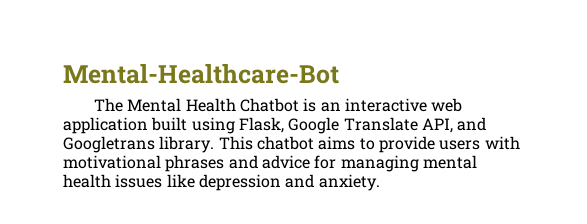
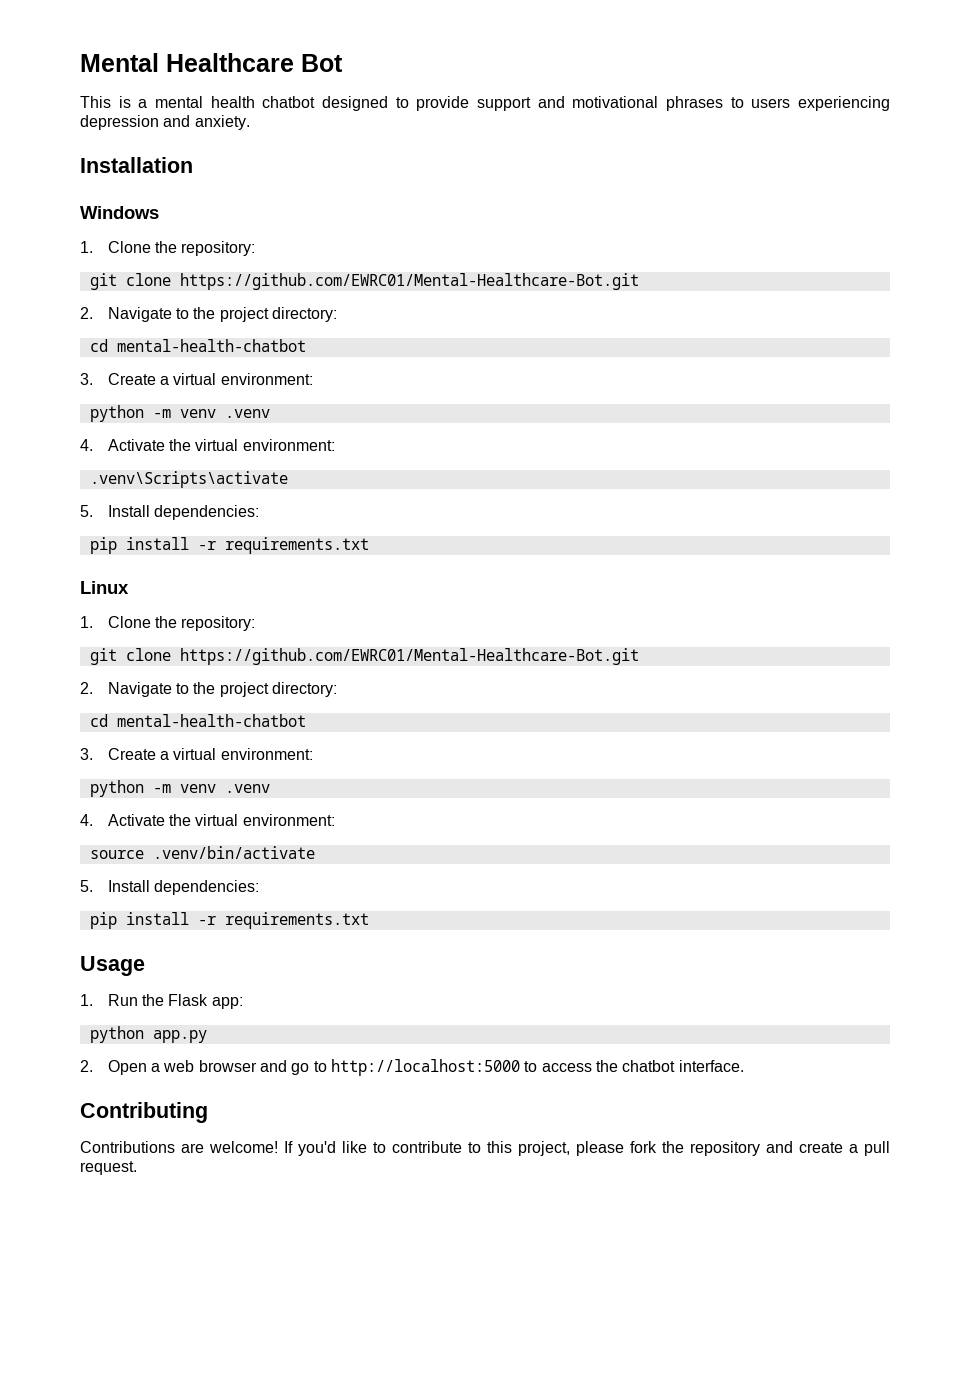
- Mental-Healthcare-Bot
- The Mental Health Chatbot is an interactive web application built using Flask, Google Translate API, and Googletrans library. This chatbot aims to provide users with motivational phrases and advice for managing mental health issues like depression and anxiety.
+ Mental Healthcare Bot
+ This is a mental health chatbot designed to provide support and motivational phrases to users experiencing depression and anxiety.
+ Installation
+ Windows
+ 1. Clone the repository:
+ git clone https://github.com/EWRC01/Mental-Healthcare-Bot.git
+ 2. Navigate to the project directory:
+ cd mental-health-chatbot
+ 3. Create a virtual environment:
+ python -m venv .venv
+ 4. Activate the virtual environment:
+ .venv\Scripts\activate
+ 5. Install dependencies:
+ pip install -r requirements.txt
+ Linux
+ 1. Clone the repository:
+ git clone https://github.com/EWRC01/Mental-Healthcare-Bot.git
+ 2. Navigate to the project directory:
+ cd mental-health-chatbot
+ 3. Create a virtual environment:
+ python -m venv .venv
+ 4. Activate the virtual environment:
+ source .venv/bin/activate
+ 5. Install dependencies:
+ pip install -r requirements.txt
+ Usage
+ 1. Run the Flask app:
+ python app.py
+ 2. Open a web browser and go to http://localhost:5000 to access the chatbot interface.
+ Contributing
+ Contributions are welcome! If you'd like to contribute to this project, please fork the repository and create a pull request.

